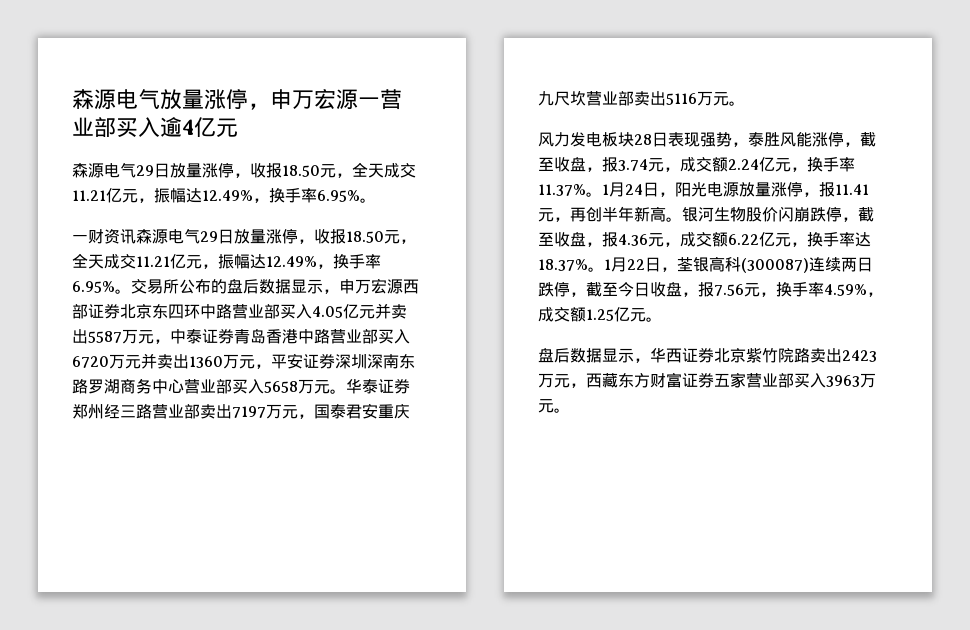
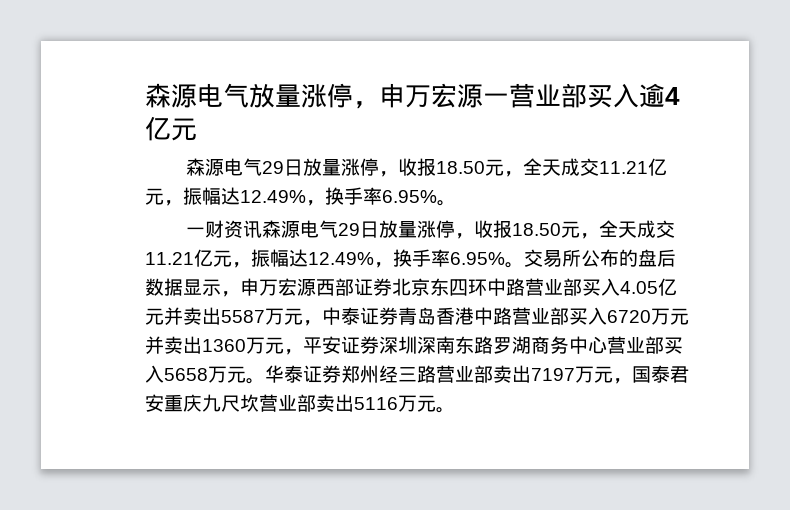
- 风力发电板块28日表现强势，泰胜风能涨停，截至收盘，报3.74元，成交额2.24亿元，换手率11.37%。1月24日，阳光电源放量涨停，报11.41元，再创半年新高。银河生物股价闪崩跌停，截至收盘，报4.36元，成交额6.22亿元，换手率达18.37%。1月22日，荃银高科(300087)连续两日跌停，截至今日收盘，报7.56元，换手率4.59%，成交额1.25亿元。
- 盘后数据显示，华西证券北京紫竹院路卖出2423万元，西藏东方财富证券五家营业部买入3963万元。

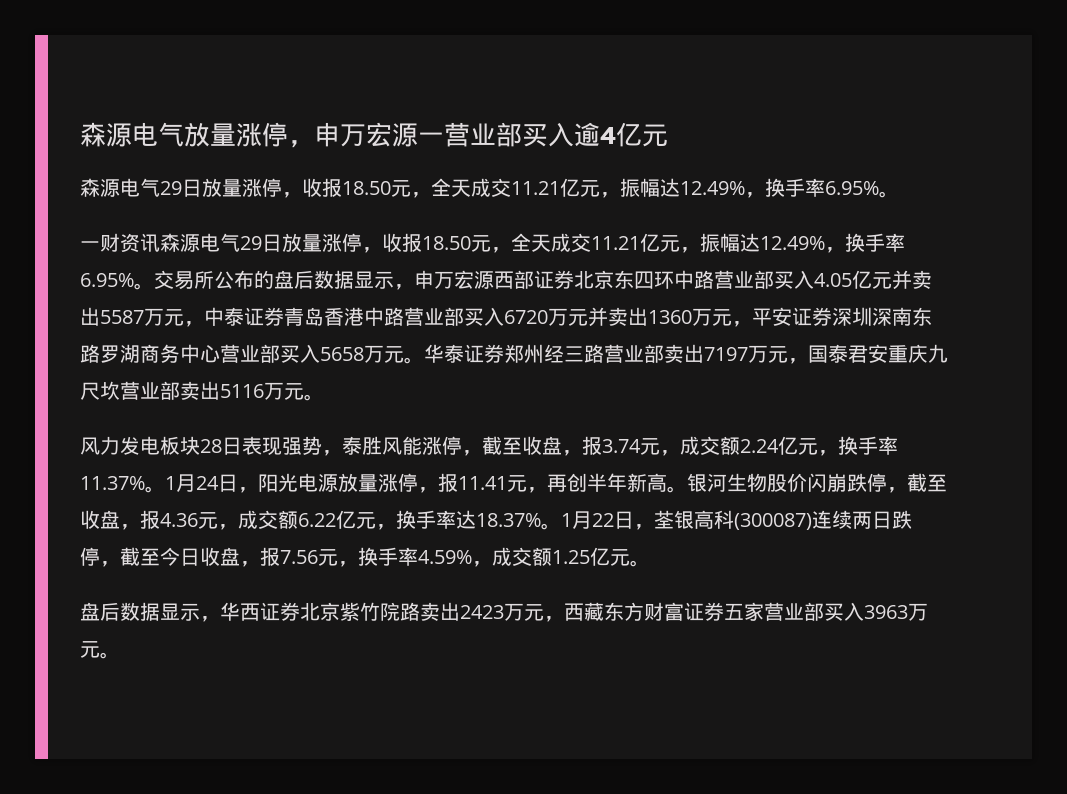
+ 风力发电板块28日表现强势，泰胜风能涨停，截至收盘，报3.74元，成交额2.24亿元，换手率11.37%。1月24日，阳光电源放量涨停，报11.41元，再创半年新高。银河生物股价闪崩跌停，截至收盘，报4.36元，成交额6.22亿元，换手率达18.37%。1月22日，荃银高科(300087)连续两日跌停，截至今日收盘，报7.56元，换手率4.59%，成交额1.25亿元。
+ 盘后数据显示，华西证券北京紫竹院路卖出2423万元，西藏东方财富证券五家营业部买入3963万元。

